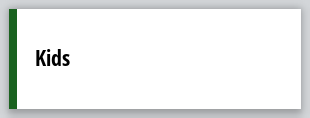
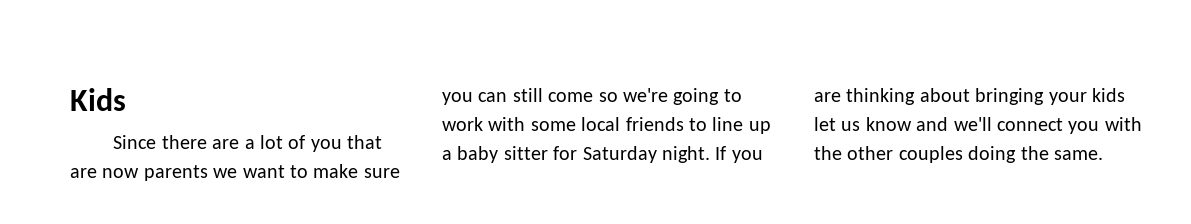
+ Since there are a lot of you that are now parents we want to make sure you can still come so we're going to work with some local friends to line up a baby sitter for Saturday night. If you are thinking about bringing your kids let us know and we'll connect you with the other couples doing the same.

